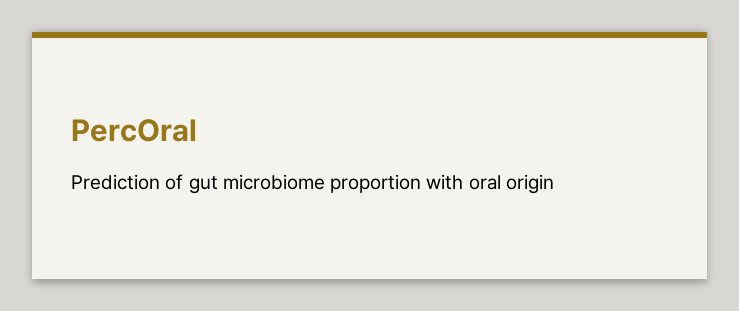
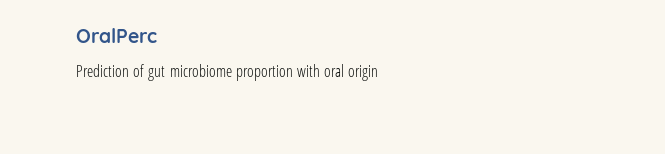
- PercOral
+ OralPerc

